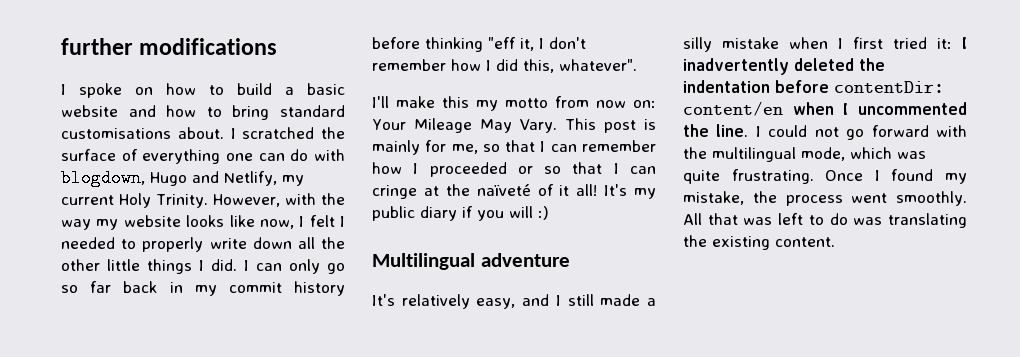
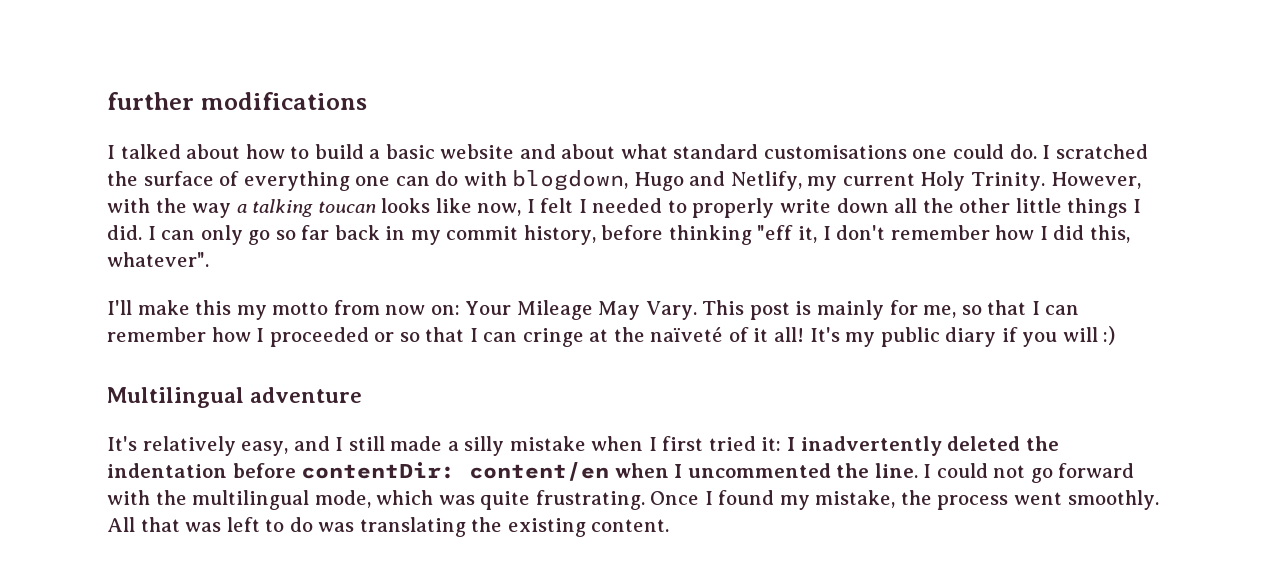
- I spoke on how to build a basic website and how to bring standard customisations about.
+ I talked about how to build a basic website and about what standard customisations one could do.
- However, with the way my website looks like now, I felt I needed to properly write down all the other little things I did.
+ However, with the way a talking toucan looks like now, I felt I needed to properly write down all the other little things I did.
- I can only go so far back in my commit history before thinking "eff it, I don't remember how I did this, whatever".
+ I can only go so far back in my commit history, before thinking "eff it, I don't remember how I did this, whatever".

